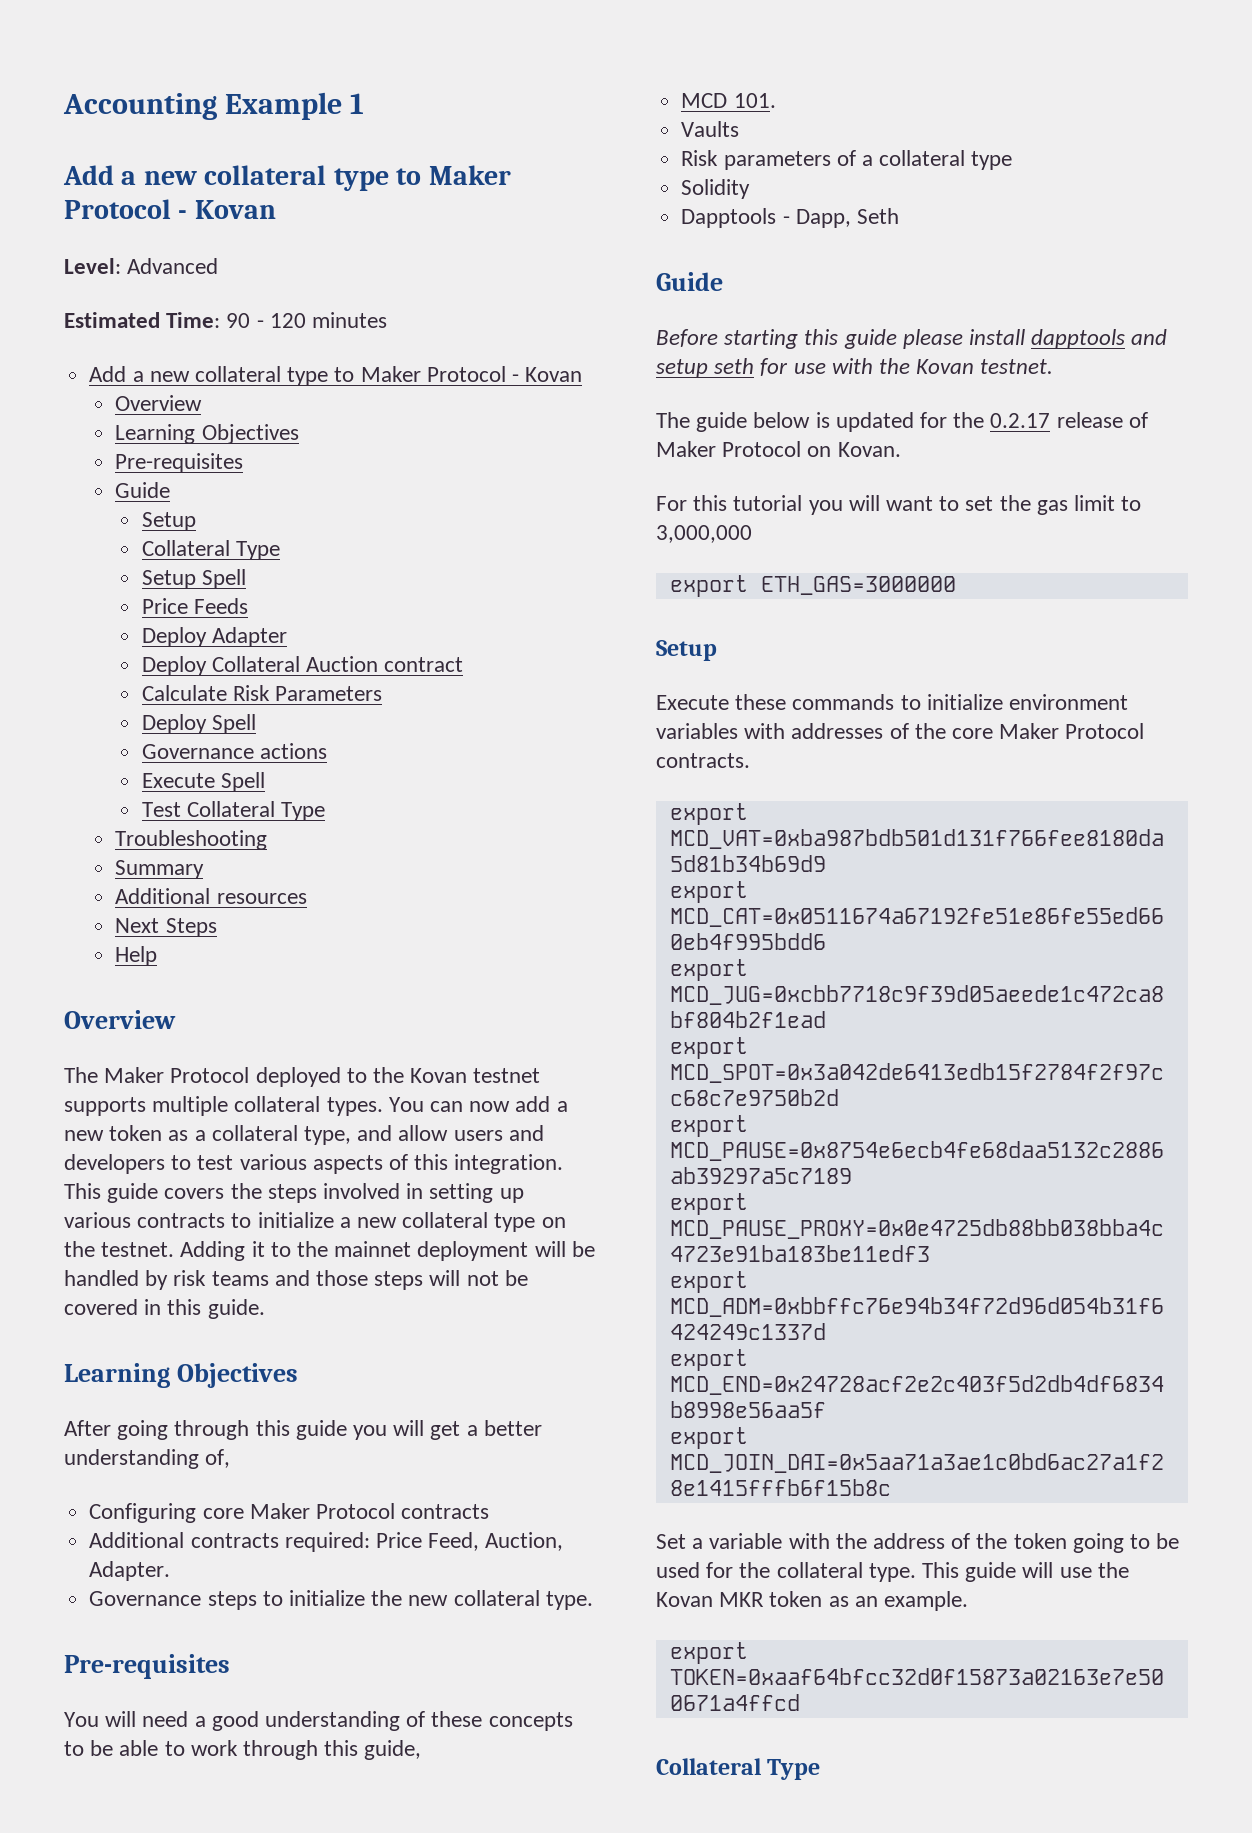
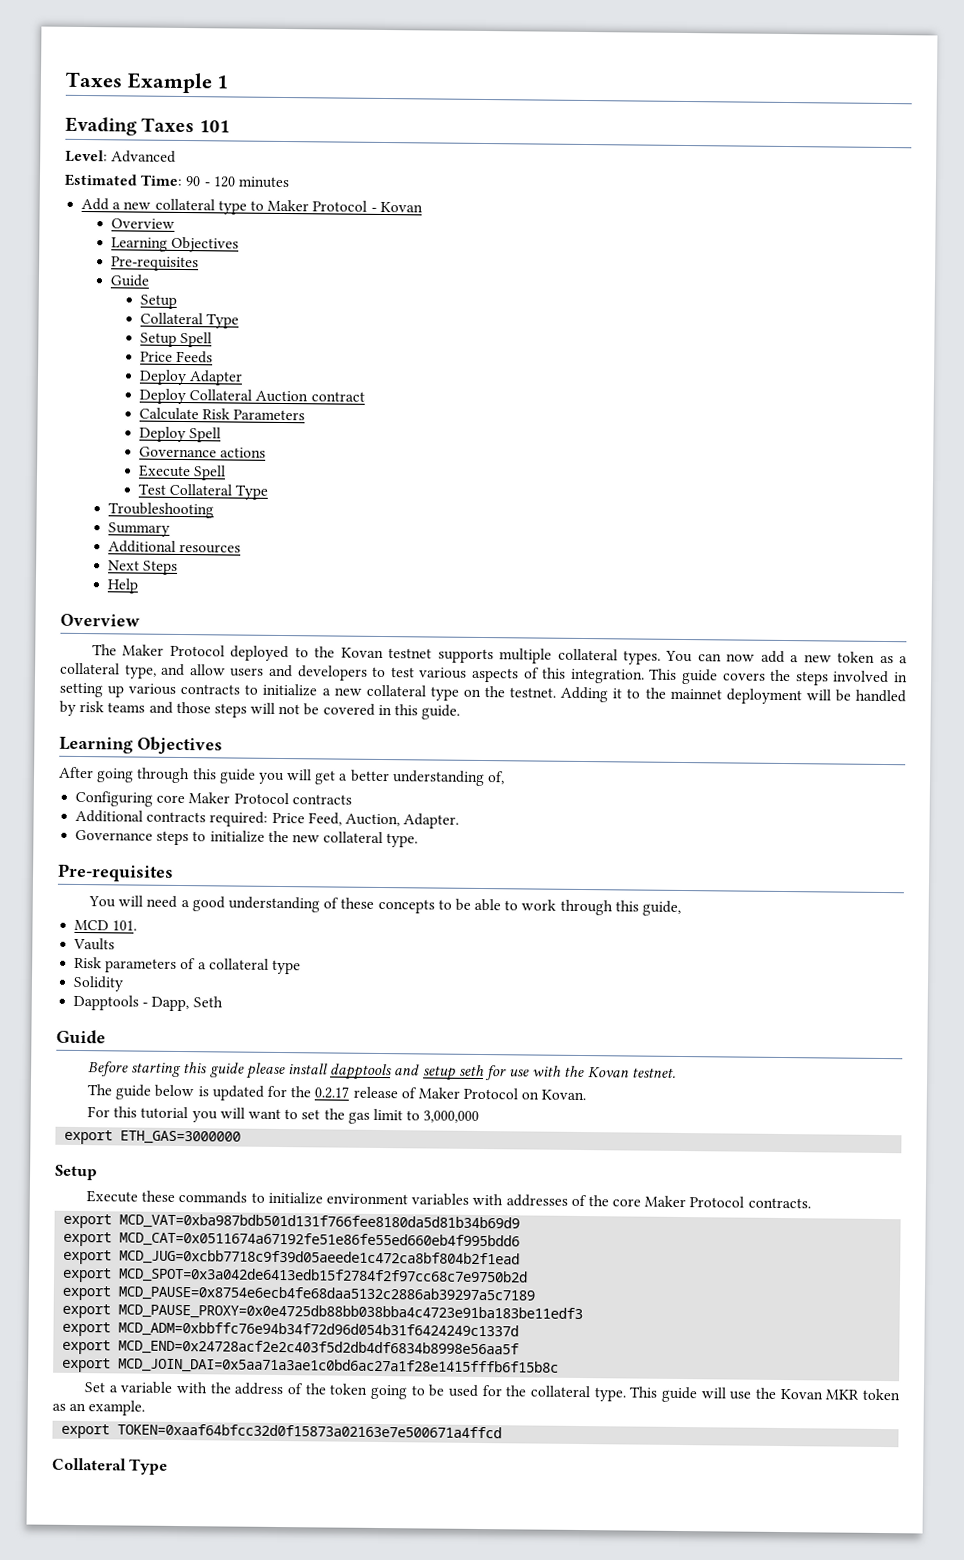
- Accounting Example 1
- Add a new collateral type to Maker Protocol - Kovan
+ Taxes Example 1
+ Evading Taxes 101

